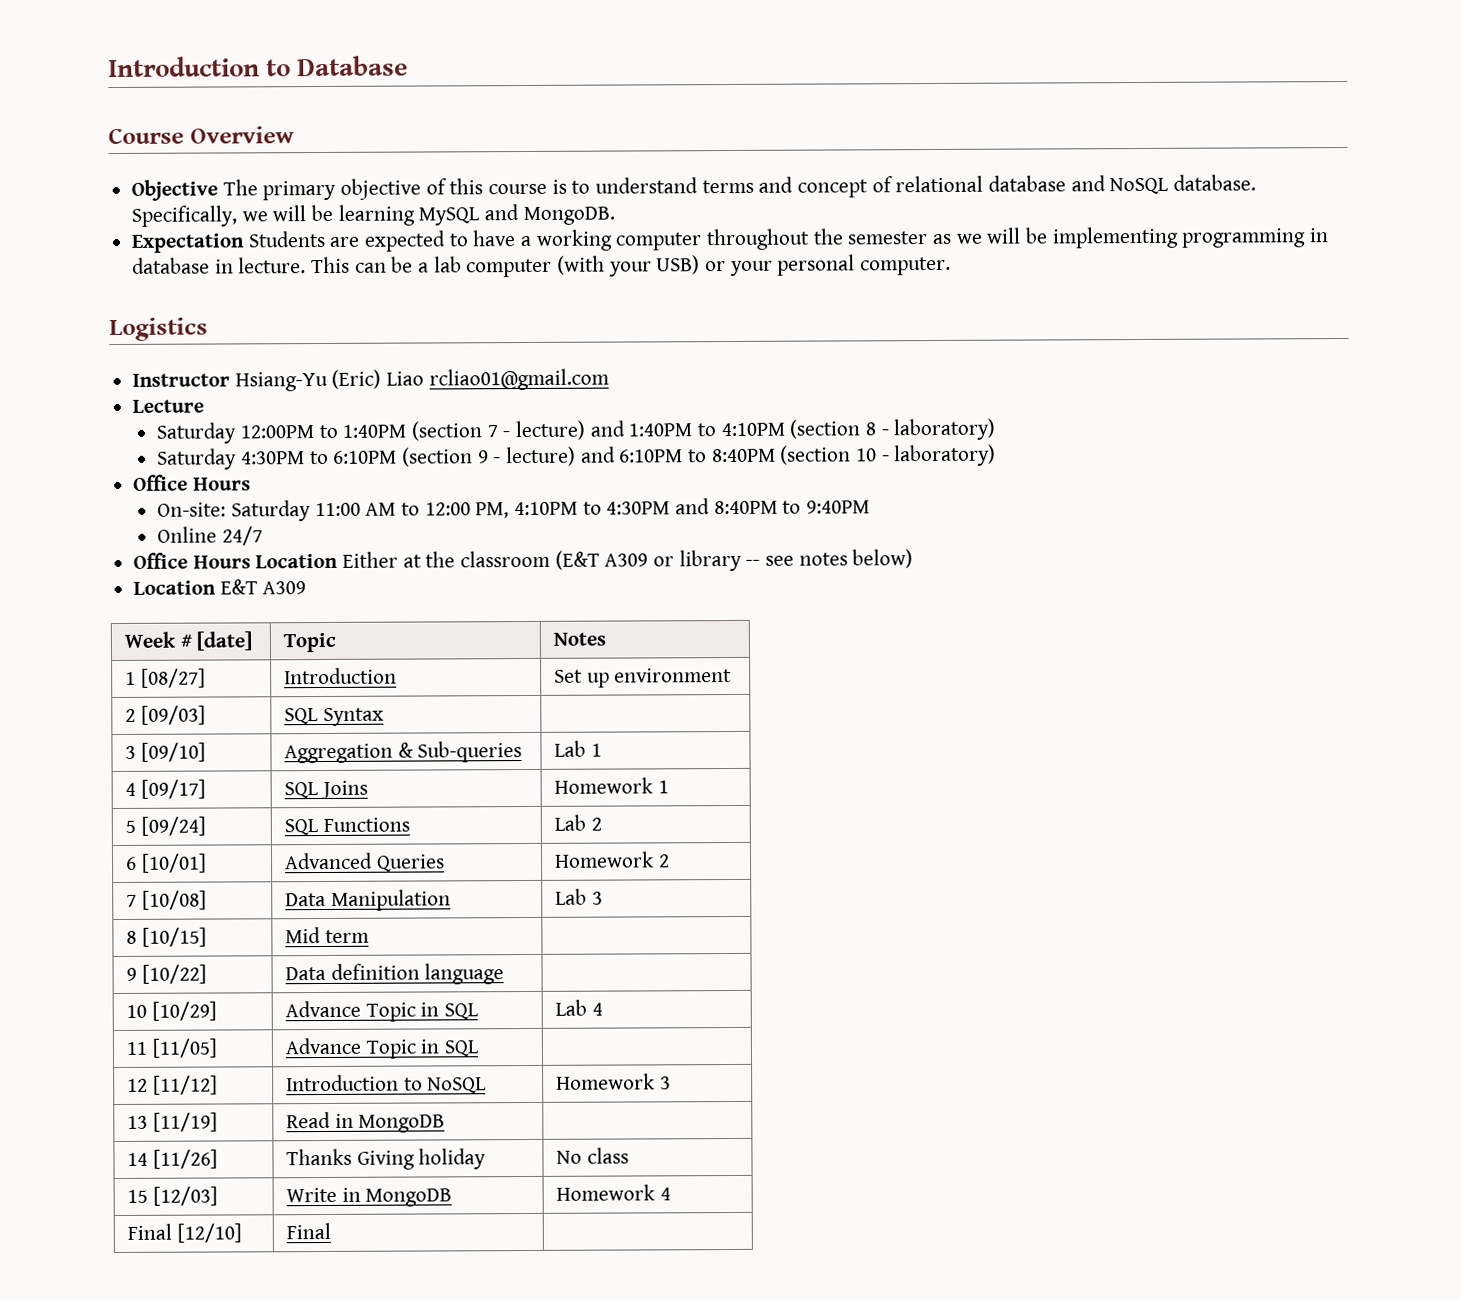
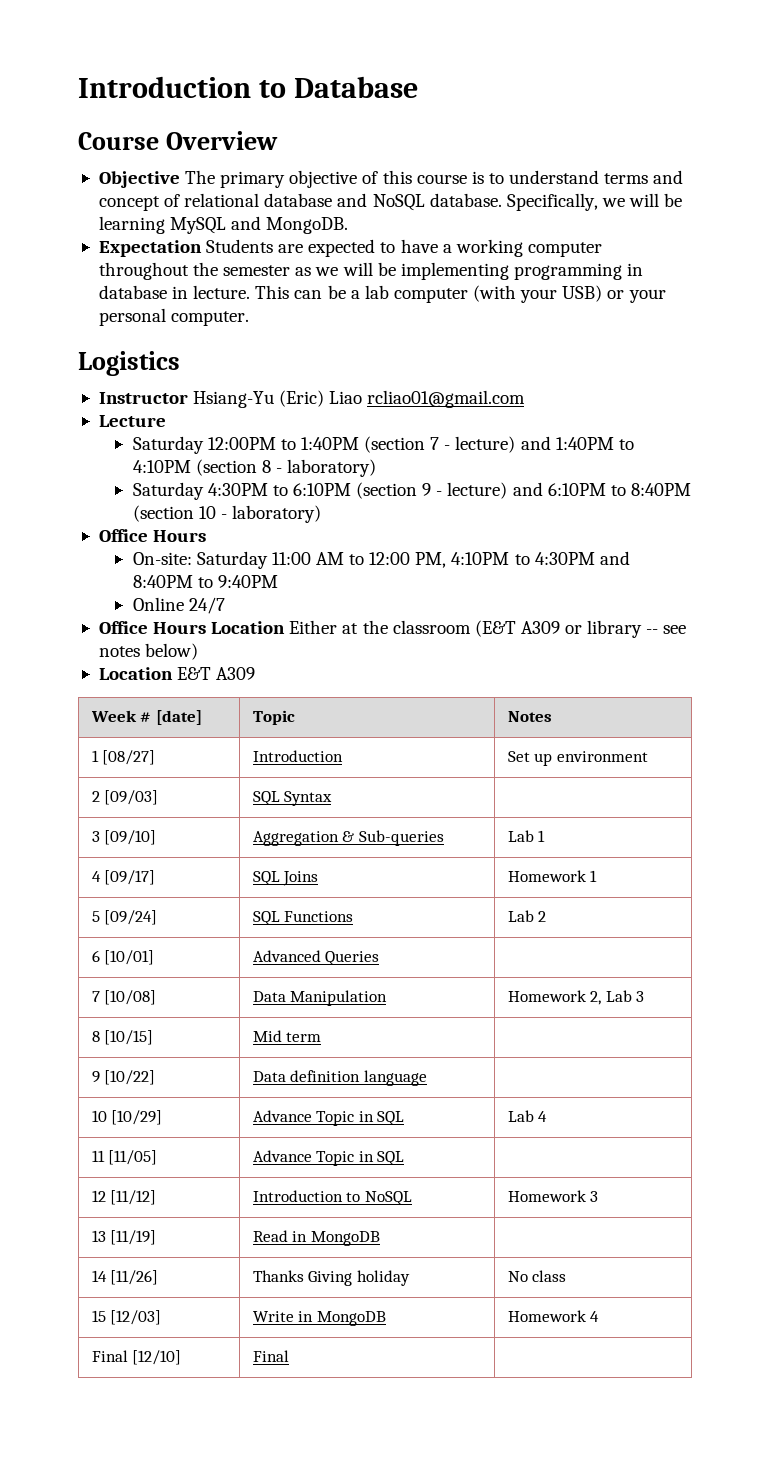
- 6 [10/01] | Advanced Queries | Homework 2
+ 6 [10/01] | Advanced Queries |
- 7 [10/08] | Data Manipulation | Lab 3
+ 7 [10/08] | Data Manipulation | Homework 2, Lab 3

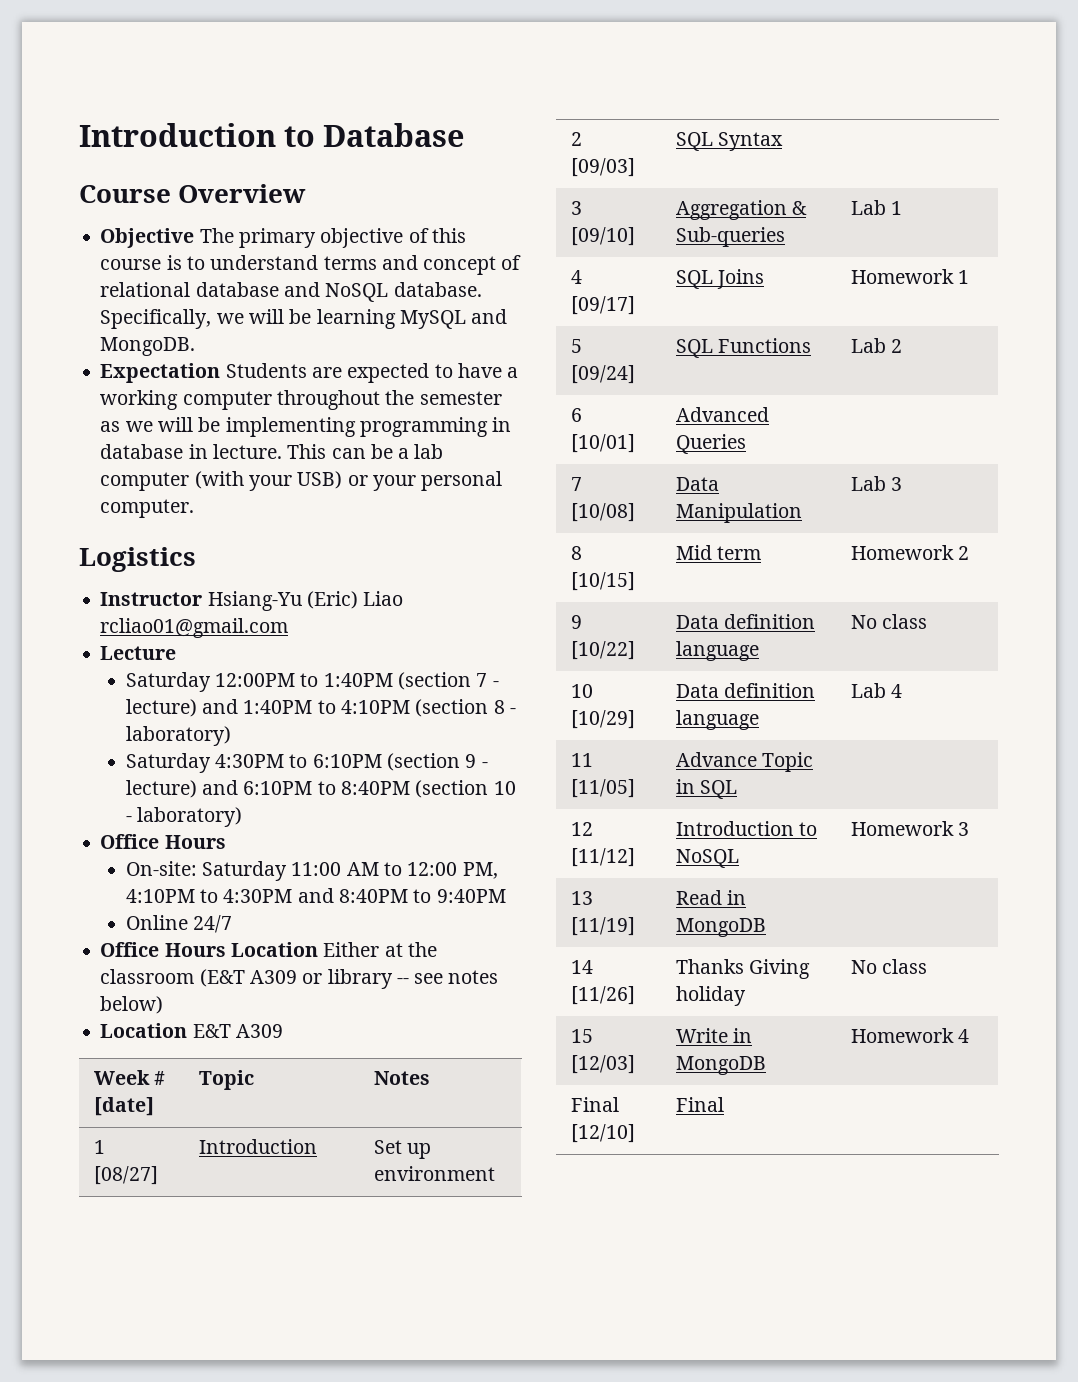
- 7 [10/08] | Data Manipulation | Homework 2, Lab 3
+ 7 [10/08] | Data Manipulation | Lab 3
- 8 [10/15] | Mid term |
+ 8 [10/15] | Mid term | Homework 2
- 9 [10/22] | Data definition language |
+ 9 [10/22] | Data definition language | No class
- 10 [10/29] | Advance Topic in SQL | Lab 4
+ 10 [10/29] | Data definition language | Lab 4

